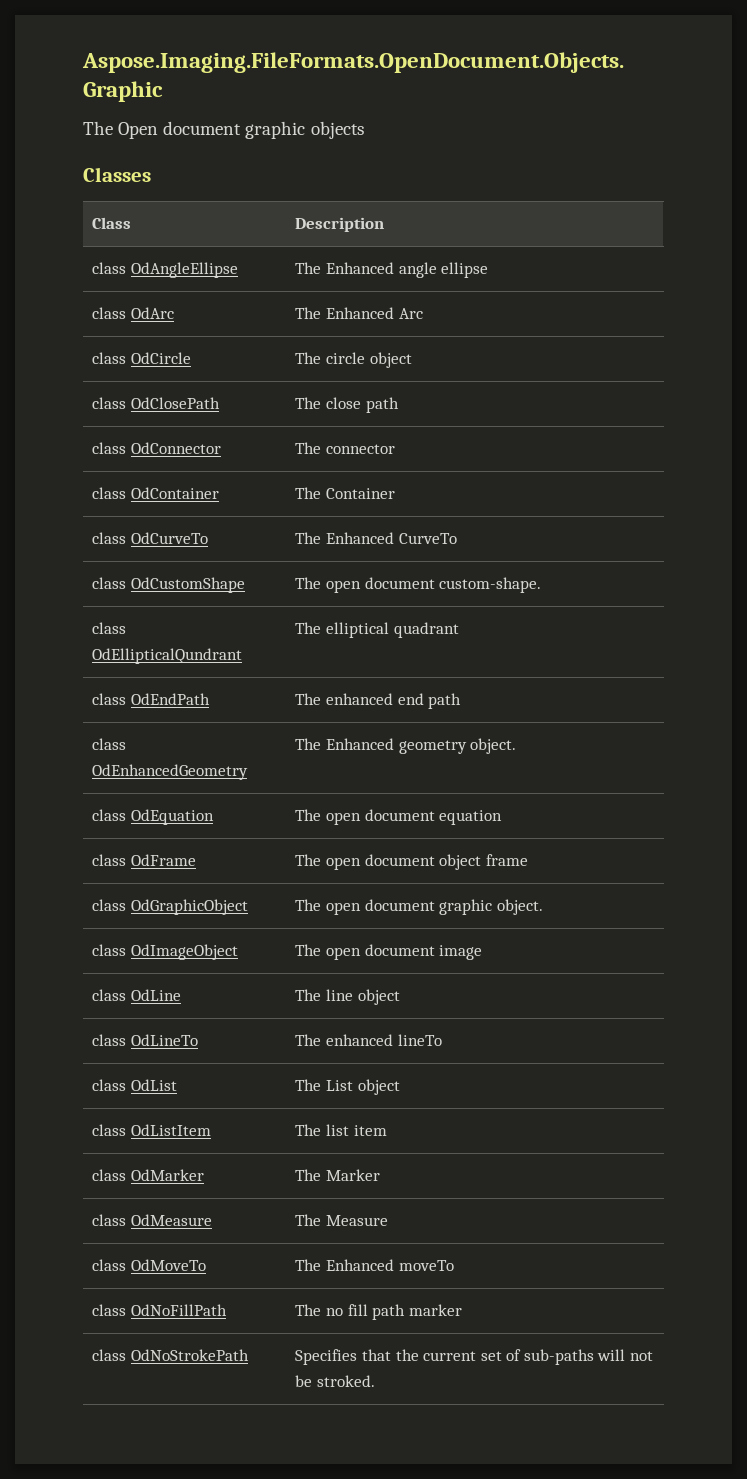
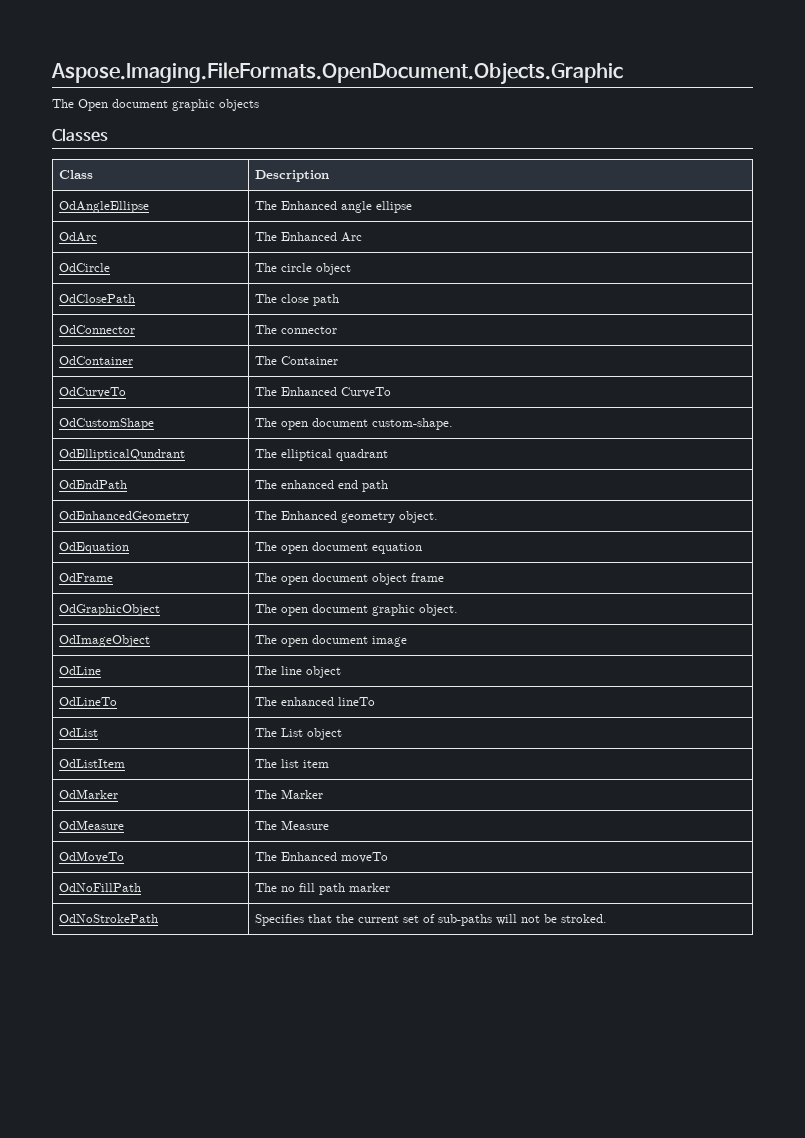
- class OdAngleEllipse | The Enhanced angle ellipse
+ OdAngleEllipse | The Enhanced angle ellipse
- class OdArc | The Enhanced Arc
+ OdArc | The Enhanced Arc
- class OdCircle | The circle object
+ OdCircle | The circle object
- class OdClosePath | The close path
+ OdClosePath | The close path
- class OdConnector | The connector
+ OdConnector | The connector
- class OdContainer | The Container
+ OdContainer | The Container
- class OdCurveTo | The Enhanced CurveTo
+ OdCurveTo | The Enhanced CurveTo
- class OdCustomShape | The open document custom-shape.
+ OdCustomShape | The open document custom-shape.
- class OdEllipticalQundrant | The elliptical quadrant
+ OdEllipticalQundrant | The elliptical quadrant
- class OdEndPath | The enhanced end path
+ OdEndPath | The enhanced end path
- class OdEnhancedGeometry | The Enhanced geometry object.
+ OdEnhancedGeometry | The Enhanced geometry object.
- class OdEquation | The open document equation
+ OdEquation | The open document equation
- class OdFrame | The open document object frame
+ OdFrame | The open document object frame
- class OdGraphicObject | The open document graphic object.
+ OdGraphicObject | The open document graphic object.
- class OdImageObject | The open document image
+ OdImageObject | The open document image
- class OdLine | The line object
+ OdLine | The line object
- class OdLineTo | The enhanced lineTo
+ OdLineTo | The enhanced lineTo
- class OdList | The List object
+ OdList | The List object
- class OdListItem | The list item
+ OdListItem | The list item
- class OdMarker | The Marker
+ OdMarker | The Marker
- class OdMeasure | The Measure
+ OdMeasure | The Measure
- class OdMoveTo | The Enhanced moveTo
+ OdMoveTo | The Enhanced moveTo
- class OdNoFillPath | The no fill path marker
+ OdNoFillPath | The no fill path marker
- class OdNoStrokePath | Specifies that the current set of sub-paths will not be stroked.
+ OdNoStrokePath | Specifies that the current set of sub-paths will not be stroked.

